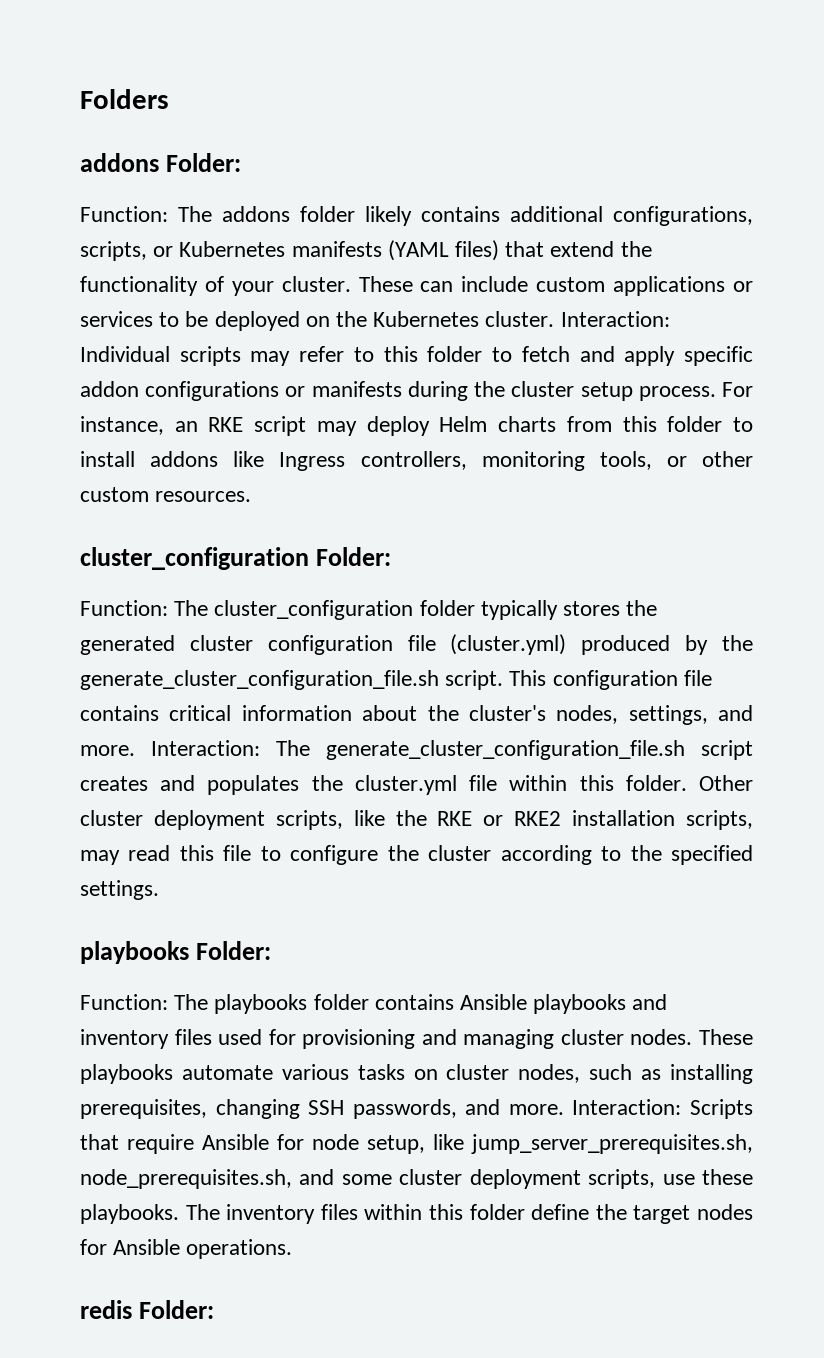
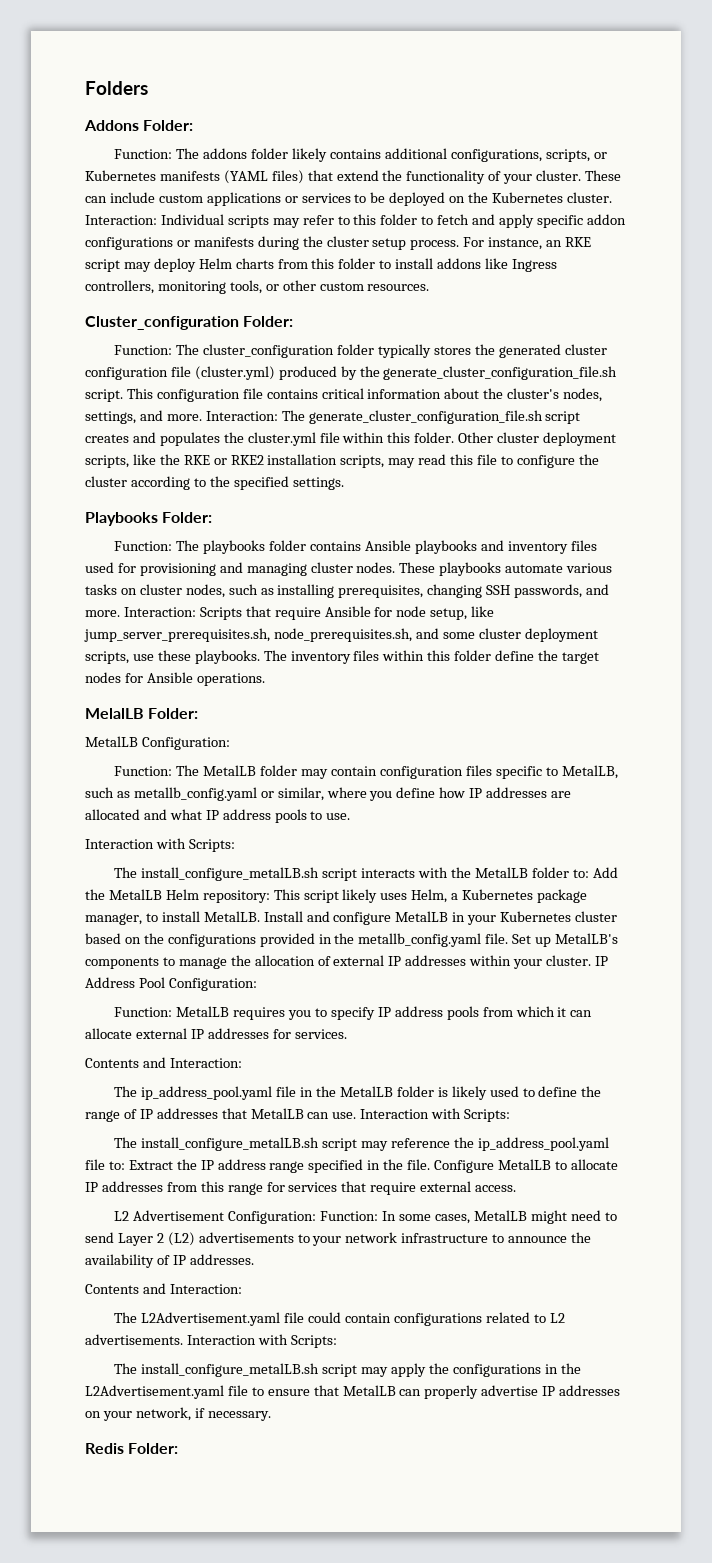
- addons Folder:
+ Addons Folder:
- cluster_configuration Folder:
+ Cluster_configuration Folder:
- playbooks Folder:
+ Playbooks Folder:
- redis Folder:
+ MelalLB Folder:
+ MetalLB Configuration:
+ Function: The MetalLB folder may contain configuration files specific to MetalLB, such as metallb_config.yaml or similar, where you define how IP addresses are allocated and what IP address pools to use.
+ Interaction with Scripts:
+ The install_configure_metalLB.sh script interacts with the MetalLB folder to: Add the MetalLB Helm repository: This script likely uses Helm, a Kubernetes package manager, to install MetalLB. Install and configure MetalLB in your Kubernetes cluster based on the configurations provided in the metallb_config.yaml file. Set up MetalLB's components to manage the allocation of external IP addresses within your cluster. IP Address Pool Configuration:
+ Function: MetalLB requires you to specify IP address pools from which it can allocate external IP addresses for services.
+ Contents and Interaction:
+ The ip_address_pool.yaml file in the MetalLB folder is likely used to define the range of IP addresses that MetalLB can use. Interaction with Scripts:
+ The install_configure_metalLB.sh script may reference the ip_address_pool.yaml file to: Extract the IP address range specified in the file. Configure MetalLB to allocate IP addresses from this range for services that require external access.
+ L2 Advertisement Configuration: Function: In some cases, MetalLB might need to send Layer 2 (L2) advertisements to your network infrastructure to announce the availability of IP addresses.
+ Contents and Interaction:
+ The L2Advertisement.yaml file could contain configurations related to L2 advertisements. Interaction with Scripts:
+ The install_configure_metalLB.sh script may apply the configurations in the L2Advertisement.yaml file to ensure that MetalLB can properly advertise IP addresses on your network, if necessary.
+ Redis Folder:

